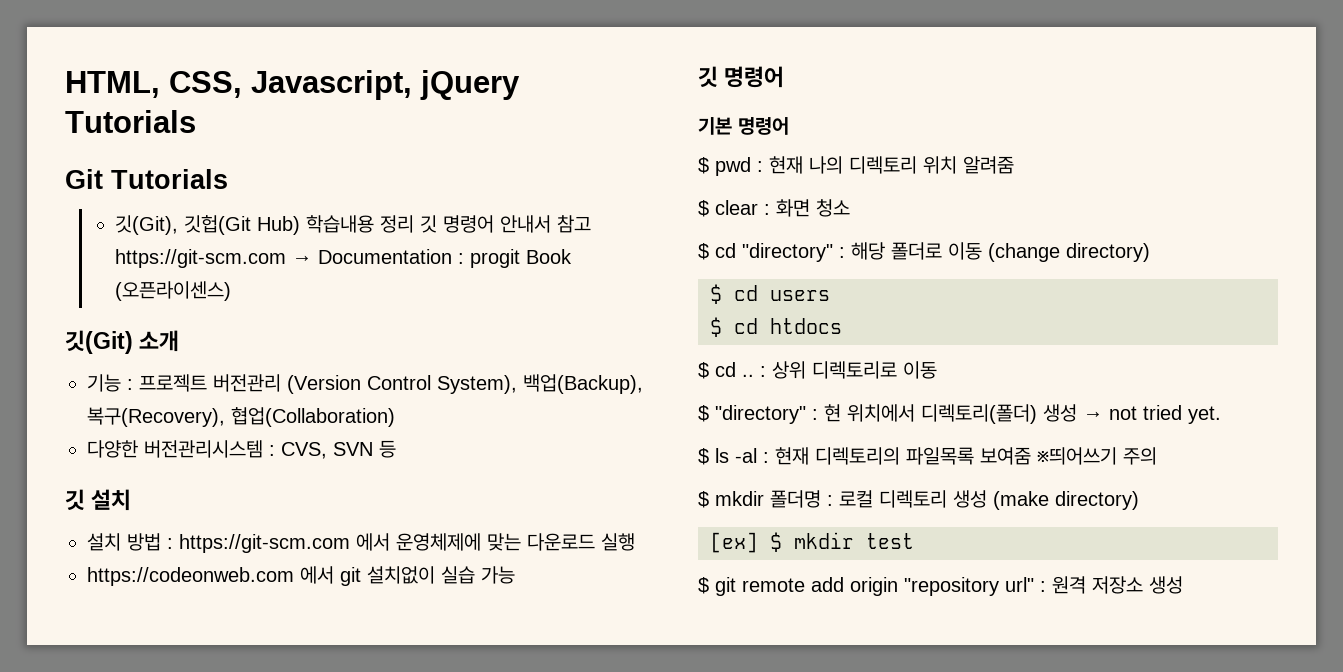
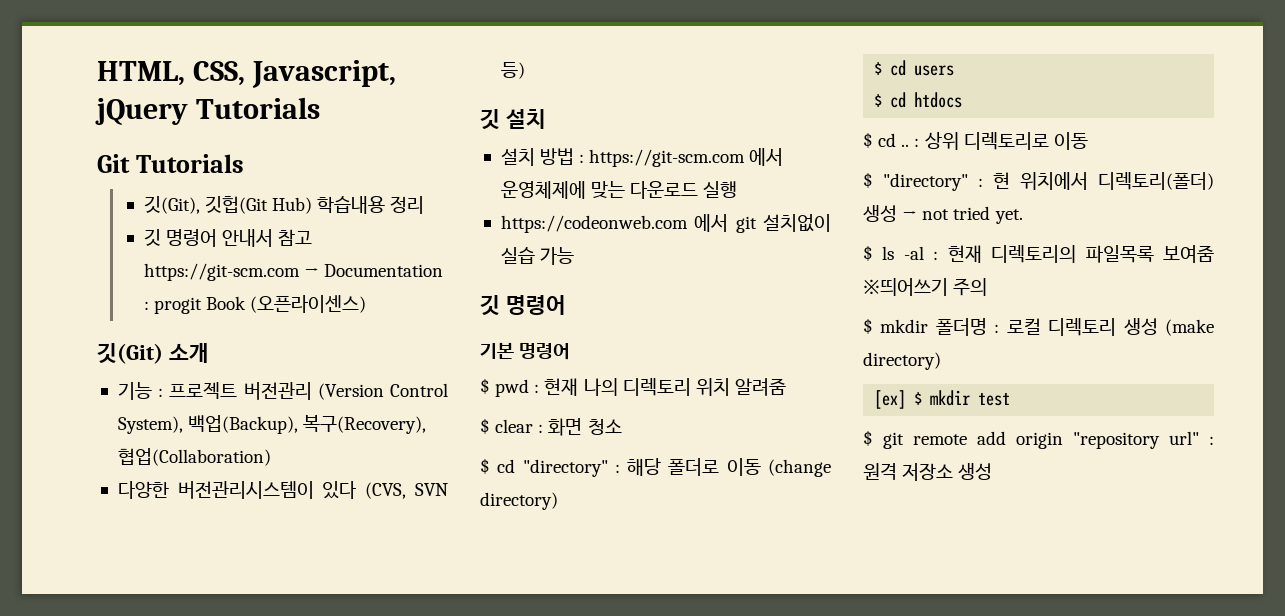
- 깃(Git), 깃헙(Git Hub) 학습내용 정리 깃 명령어 안내서 참고 https://git-scm.com → Documentation : progit Book (오픈라이센스)
+ 깃(Git), 깃헙(Git Hub) 학습내용 정리
+ 깃 명령어 안내서 참고 https://git-scm.com → Documentation : progit Book (오픈라이센스)
- 다양한 버전관리시스템 : CVS, SVN 등
+ 다양한 버전관리시스템이 있다 (CVS, SVN 등)

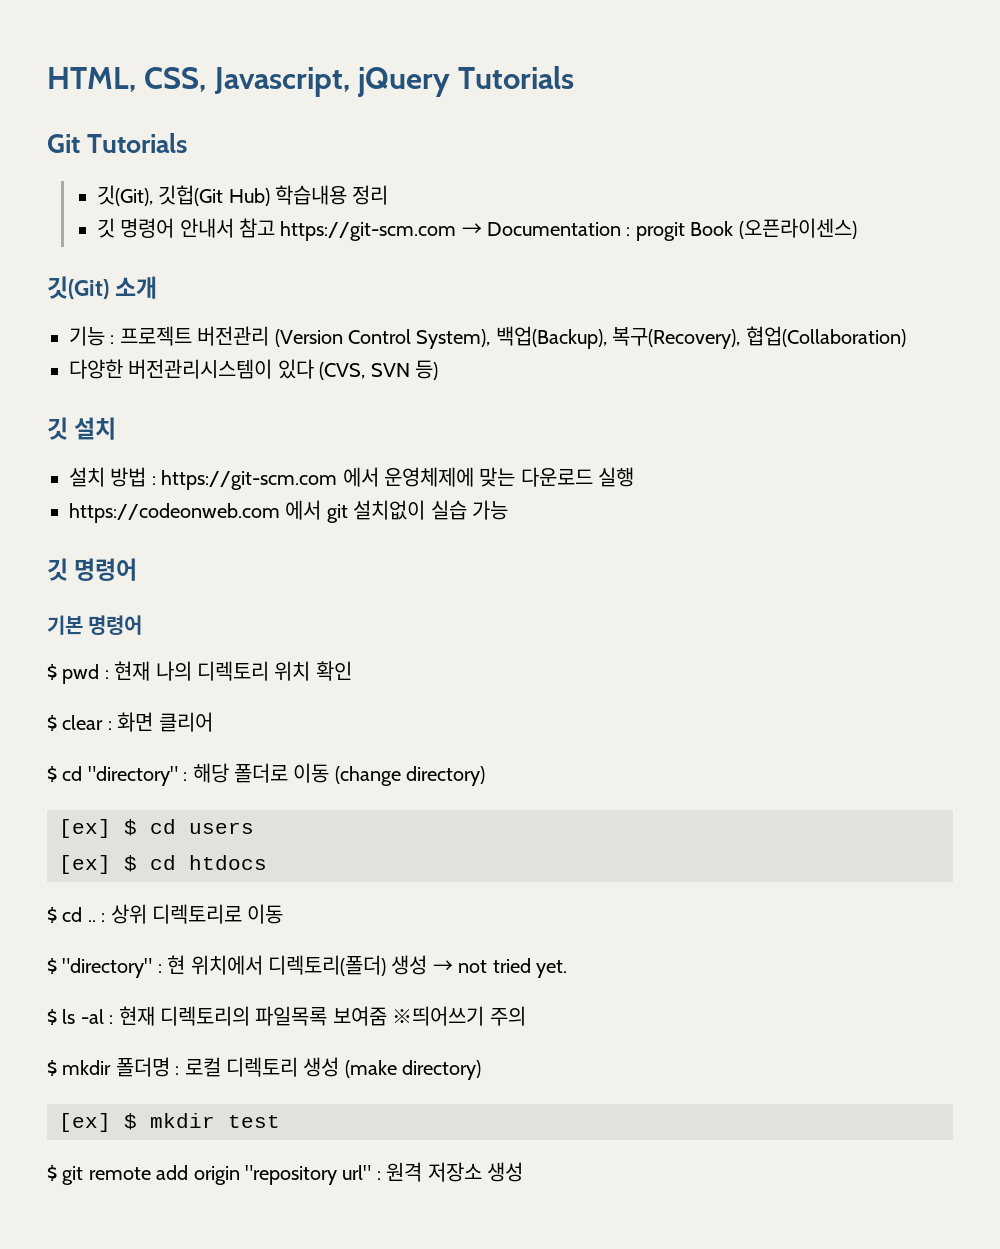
- $ pwd : 현재 나의 디렉토리 위치 알려줌
+ $ pwd : 현재 나의 디렉토리 위치 확인
- $ clear : 화면 청소
+ $ clear : 화면 클리어
- $ cd users
+ [ex] $ cd users
- $ cd htdocs
+ [ex] $ cd htdocs

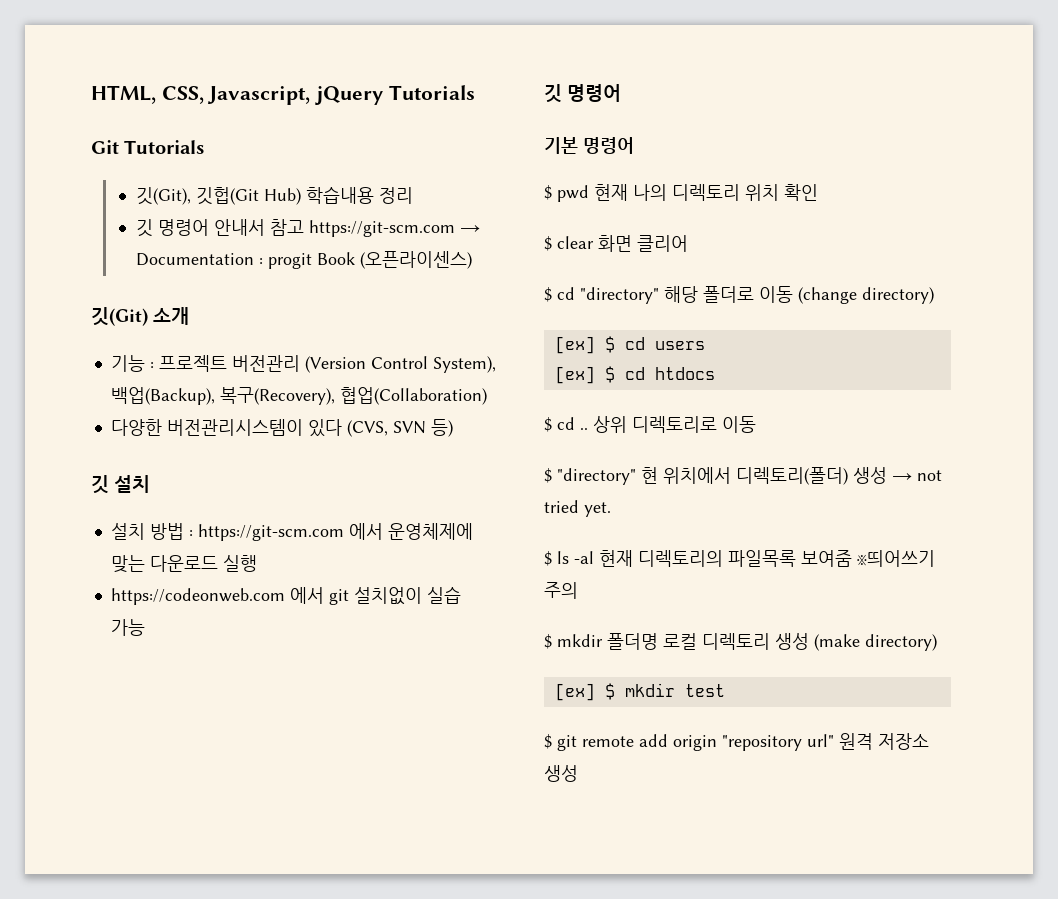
- $ pwd : 현재 나의 디렉토리 위치 확인
+ $ pwd 현재 나의 디렉토리 위치 확인
- $ clear : 화면 클리어
+ $ clear 화면 클리어
- $ cd "directory" : 해당 폴더로 이동 (change directory)
+ $ cd "directory" 해당 폴더로 이동 (change directory)
- $ cd .. : 상위 디렉토리로 이동
+ $ cd .. 상위 디렉토리로 이동
- $ "directory" : 현 위치에서 디렉토리(폴더) 생성 → not tried yet.
+ $ "directory" 현 위치에서 디렉토리(폴더) 생성 → not tried yet.
- $ ls -al : 현재 디렉토리의 파일목록 보여줌 ※띄어쓰기 주의
+ $ ls -al 현재 디렉토리의 파일목록 보여줌 ※띄어쓰기 주의
- $ mkdir 폴더명 : 로컬 디렉토리 생성 (make directory)
+ $ mkdir 폴더명 로컬 디렉토리 생성 (make directory)
- $ git remote add origin "repository url" : 원격 저장소 생성
+ $ git remote add origin "repository url" 원격 저장소 생성

